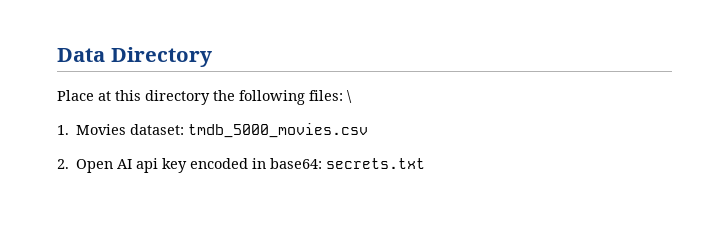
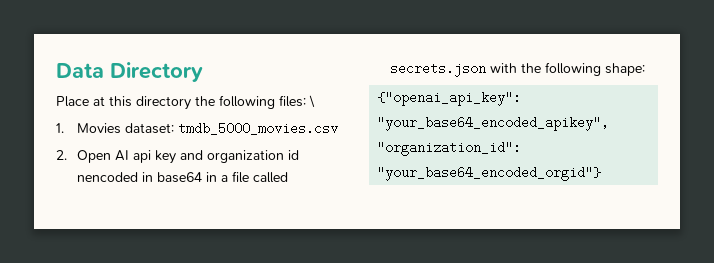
- 2. Open AI api key encoded in base64: secrets.txt
+ 2. Open AI api key and organization id nencoded in base64 in a file called secrets.json with the following shape:
+ {"openai_api_key": "your_base64_encoded_apikey", "organization_id": "your_base64_encoded_orgid"}

